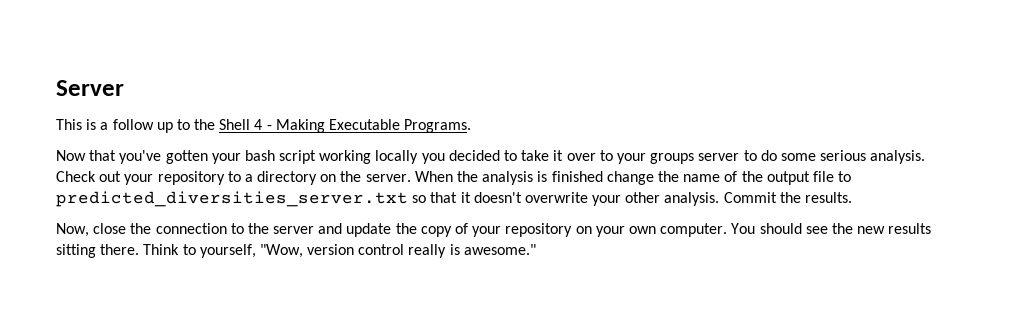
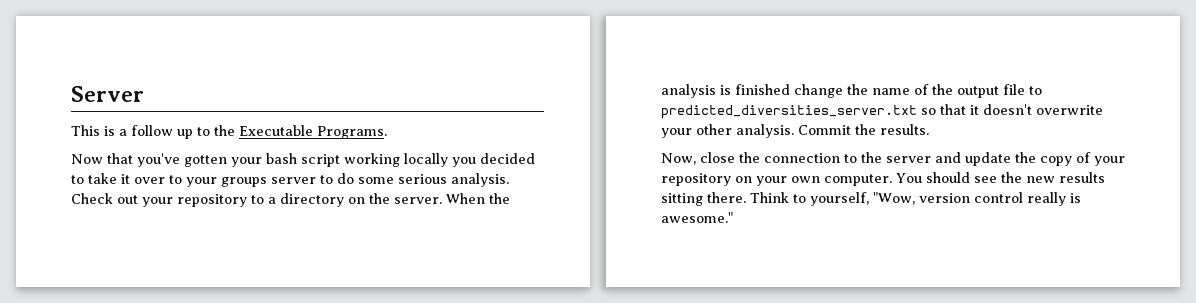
- This is a follow up to the Shell 4 - Making Executable Programs.
+ This is a follow up to the Executable Programs.

